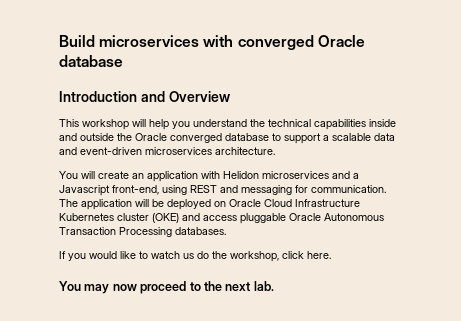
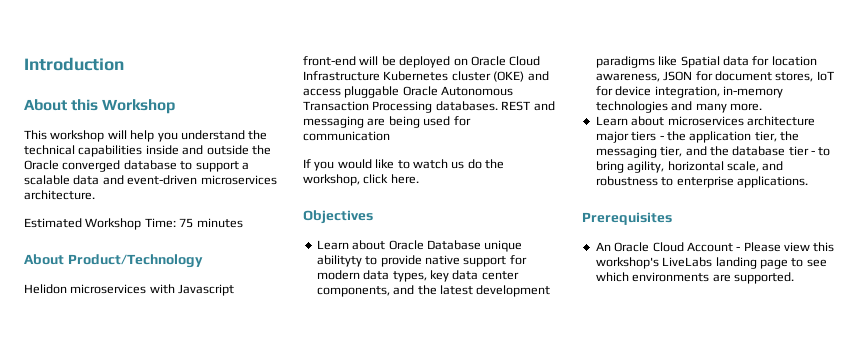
- Build microservices with converged Oracle database
- Introduction and Overview
+ Introduction
+ About this Workshop
- You will create an application with Helidon microservices and a Javascript front-end, using REST and messaging for communication. The application will be deployed on Oracle Cloud Infrastructure Kubernetes cluster (OKE) and access pluggable Oracle Autonomous Transaction Processing databases.
+ Estimated Workshop Time: 75 minutes
+ About Product/Technology
+ Helidon microservices with Javascript front-end will be deployed on Oracle Cloud Infrastructure Kubernetes cluster (OKE) and access pluggable Oracle Autonomous Transaction Processing databases. REST and messaging are being used for communication
- You may now proceed to the next lab.
+ Objectives
+ Learn about Oracle Database unique abilityty to provide native support for modern data types, key data center components, and the latest development paradigms like Spatial data for location awareness, JSON for document stores, IoT for device integration, in-memory technologies and many more.
+ Learn about microservices architecture major tiers - the application tier, the messaging tier, and the database tier - to bring agility, horizontal scale, and robustness to enterprise applications.
+ Prerequisites
+ An Oracle Cloud Account - Please view this workshop's LiveLabs landing page to see which environments are supported.

